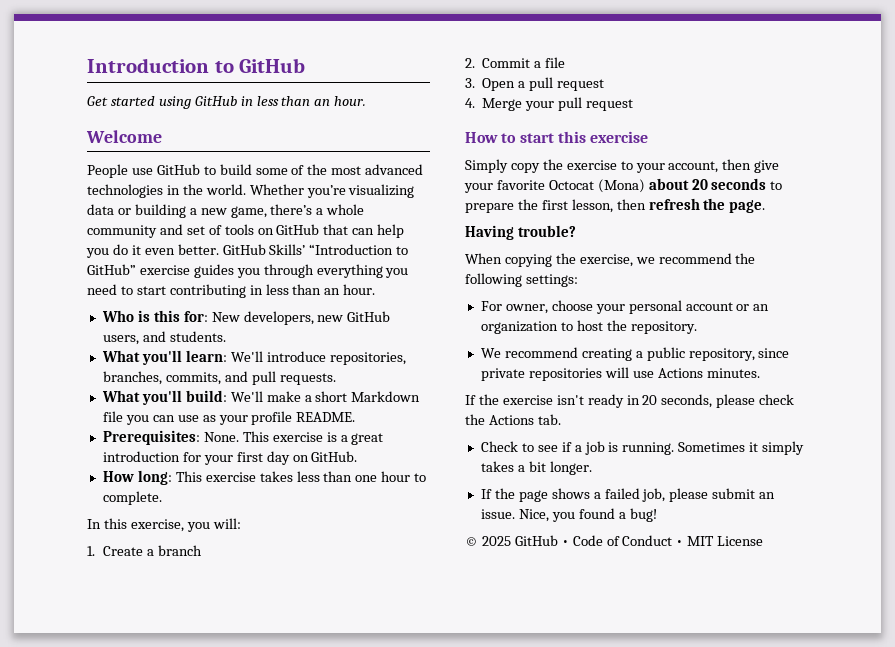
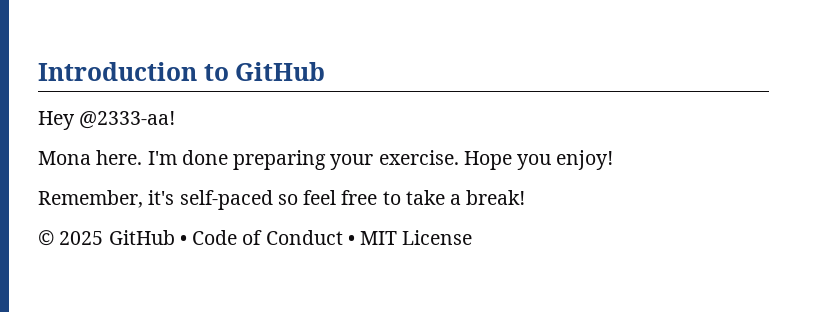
- Get started using GitHub in less than an hour.
- Welcome
- People use GitHub to build some of the most advanced technologies in the world. Whether you’re visualizing data or building a new game, there’s a whole community and set of tools on GitHub that can help you do it even better. GitHub Skills’ “Introduction to GitHub” exercise guides you through everything you need to start contributing in less than an hour.
- Who is this for: New developers, new GitHub users, and students.
- What you'll learn: We'll introduce repositories, branches, commits, and pull requests.
- What you'll build: We'll make a short Markdown file you can use as your profile README.
- Prerequisites: None. This exercise is a great introduction for your first day on GitHub.
- How long: This exercise takes less than one hour to complete.
- In this exercise, you will:
- 1. Create a branch
- 2. Commit a file
- 3. Open a pull request
- 4. Merge your pull request
- How to start this exercise
- Simply copy the exercise to your account, then give your favorite Octocat (Mona) about 20 seconds to prepare the first lesson, then refresh the page.
- Having trouble?
- When copying the exercise, we recommend the following settings:
- For owner, choose your personal account or an organization to host the repository.
- We recommend creating a public repository, since private repositories will use Actions minutes.
- If the exercise isn't ready in 20 seconds, please check the Actions tab.
- Check to see if a job is running. Sometimes it simply takes a bit longer.
- If the page shows a failed job, please submit an issue. Nice, you found a bug!
+ Hey @2333-aa!
+ Mona here. I'm done preparing your exercise. Hope you enjoy!
+ Remember, it's self-paced so feel free to take a break!

